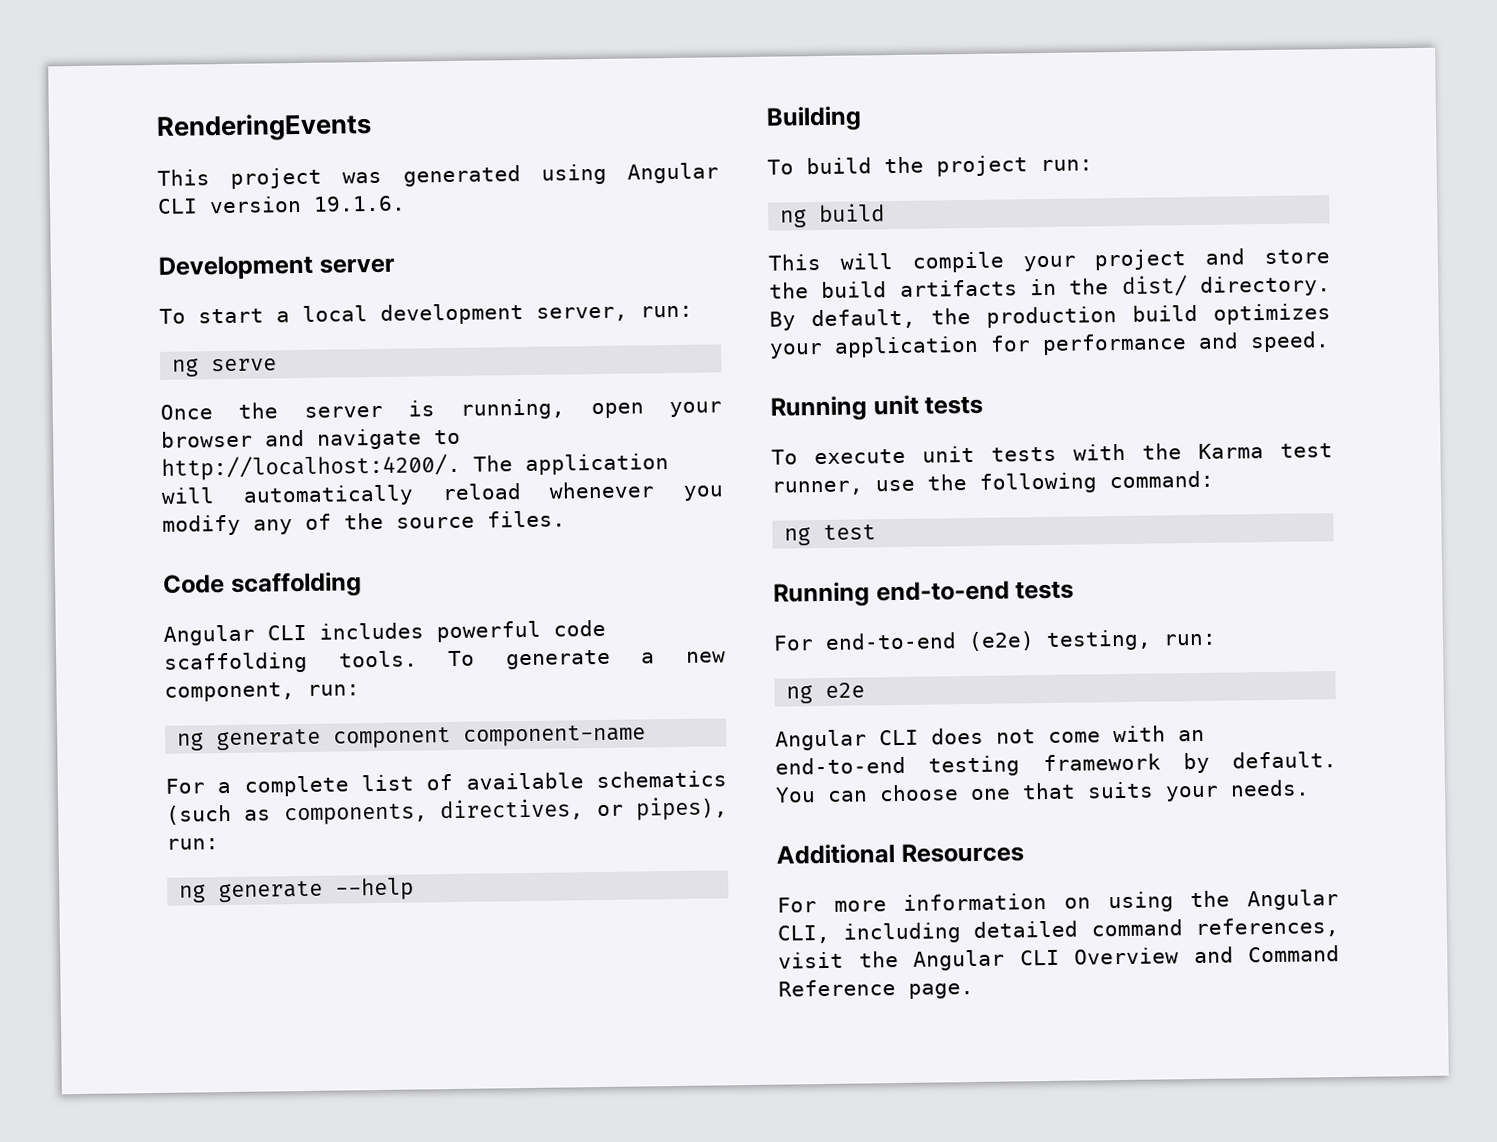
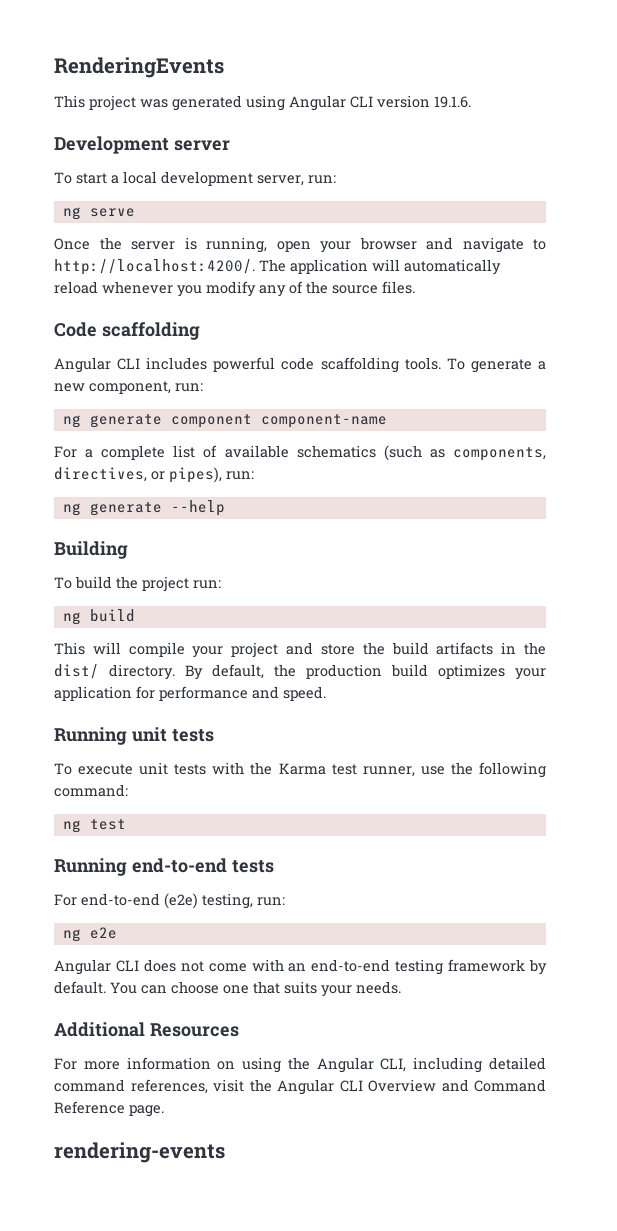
+ rendering-events

